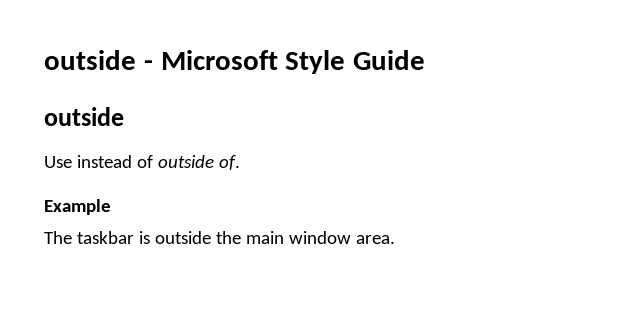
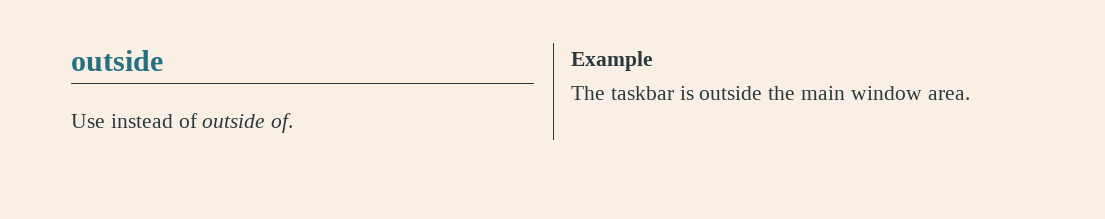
- outside - Microsoft Style Guide

